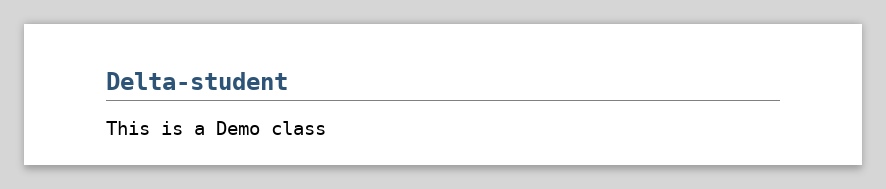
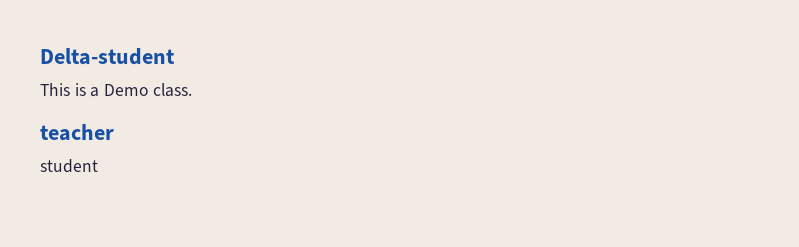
- This is a Demo class
+ This is a Demo class.
+ teacher
+ student

